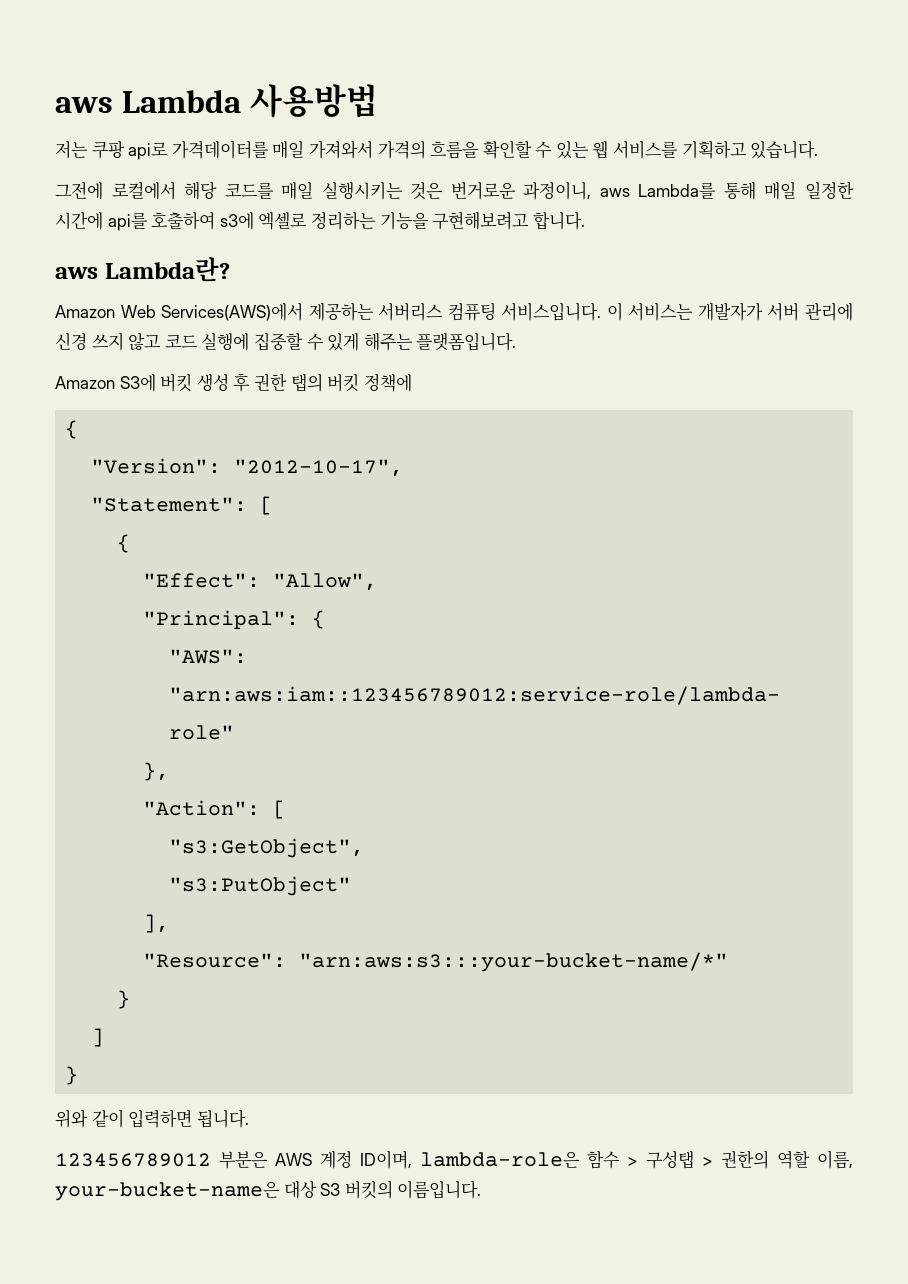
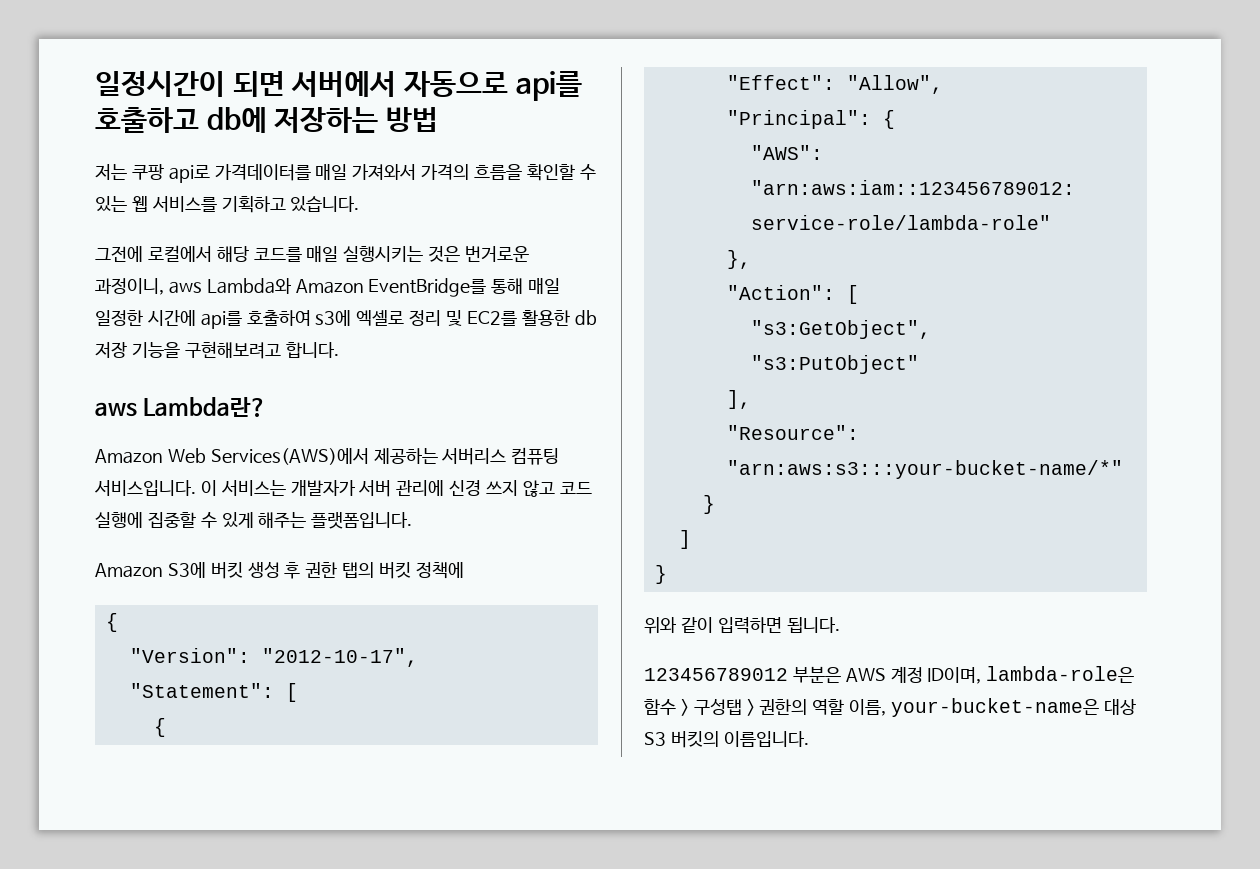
- aws Lambda 사용방법
+ 일정시간이 되면 서버에서 자동으로 api를 호출하고 db에 저장하는 방법
- 그전에 로컬에서 해당 코드를 매일 실행시키는 것은 번거로운 과정이니, aws Lambda를 통해 매일 일정한 시간에 api를 호출하여 s3에 엑셀로 정리하는 기능을 구현해보려고 합니다.
+ 그전에 로컬에서 해당 코드를 매일 실행시키는 것은 번거로운 과정이니, aws Lambda와 Amazon EventBridge를 통해 매일 일정한 시간에 api를 호출하여 s3에 엑셀로 정리 및 EC2를 활용한 db 저장 기능을 구현해보려고 합니다.

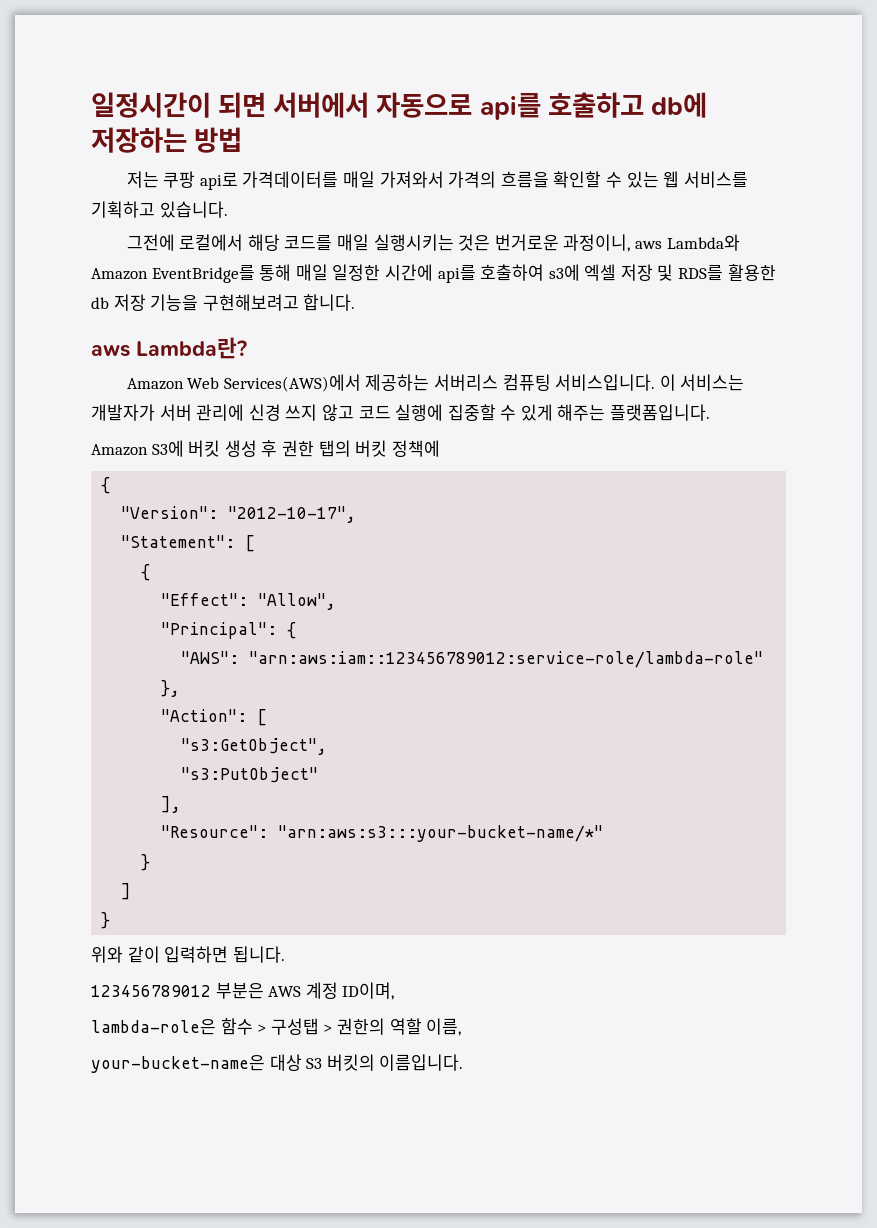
- 그전에 로컬에서 해당 코드를 매일 실행시키는 것은 번거로운 과정이니, aws Lambda와 Amazon EventBridge를 통해 매일 일정한 시간에 api를 호출하여 s3에 엑셀로 정리 및 EC2를 활용한 db 저장 기능을 구현해보려고 합니다.
+ 그전에 로컬에서 해당 코드를 매일 실행시키는 것은 번거로운 과정이니, aws Lambda와 Amazon EventBridge를 통해 매일 일정한 시간에 api를 호출하여 s3에 엑셀 저장 및 RDS를 활용한 db 저장 기능을 구현해보려고 합니다.
- 123456789012 부분은 AWS 계정 ID이며, lambda-role은 함수 > 구성탭 > 권한의 역할 이름, your-bucket-name은 대상 S3 버킷의 이름입니다.
+ 123456789012 부분은 AWS 계정 ID이며,
+ lambda-role은 함수 > 구성탭 > 권한의 역할 이름,
+ your-bucket-name은 대상 S3 버킷의 이름입니다.

